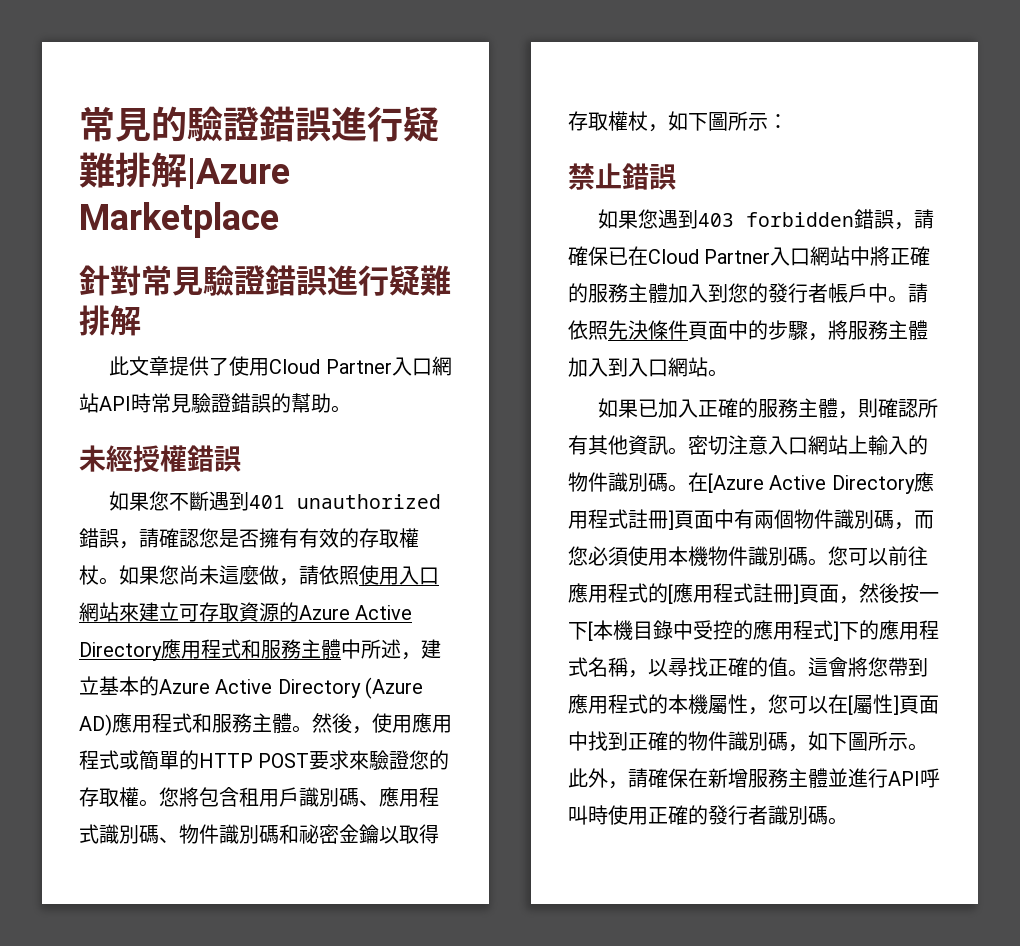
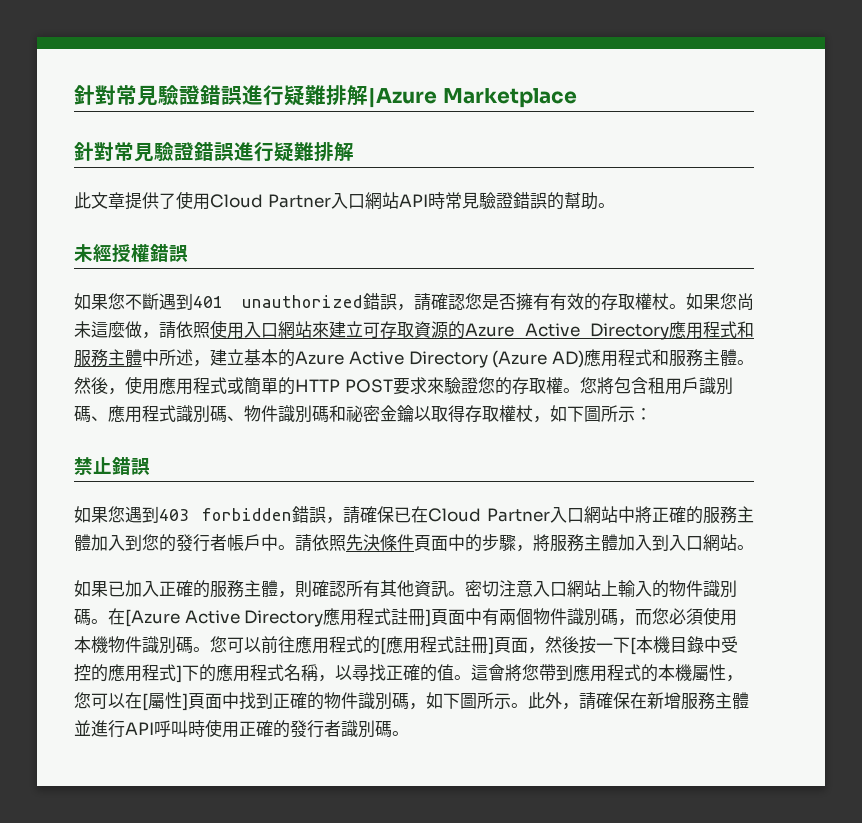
- 常見的驗證錯誤進行疑難排解|Azure Marketplace
+ 針對常見驗證錯誤進行疑難排解|Azure Marketplace

